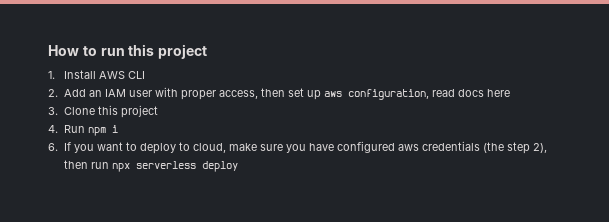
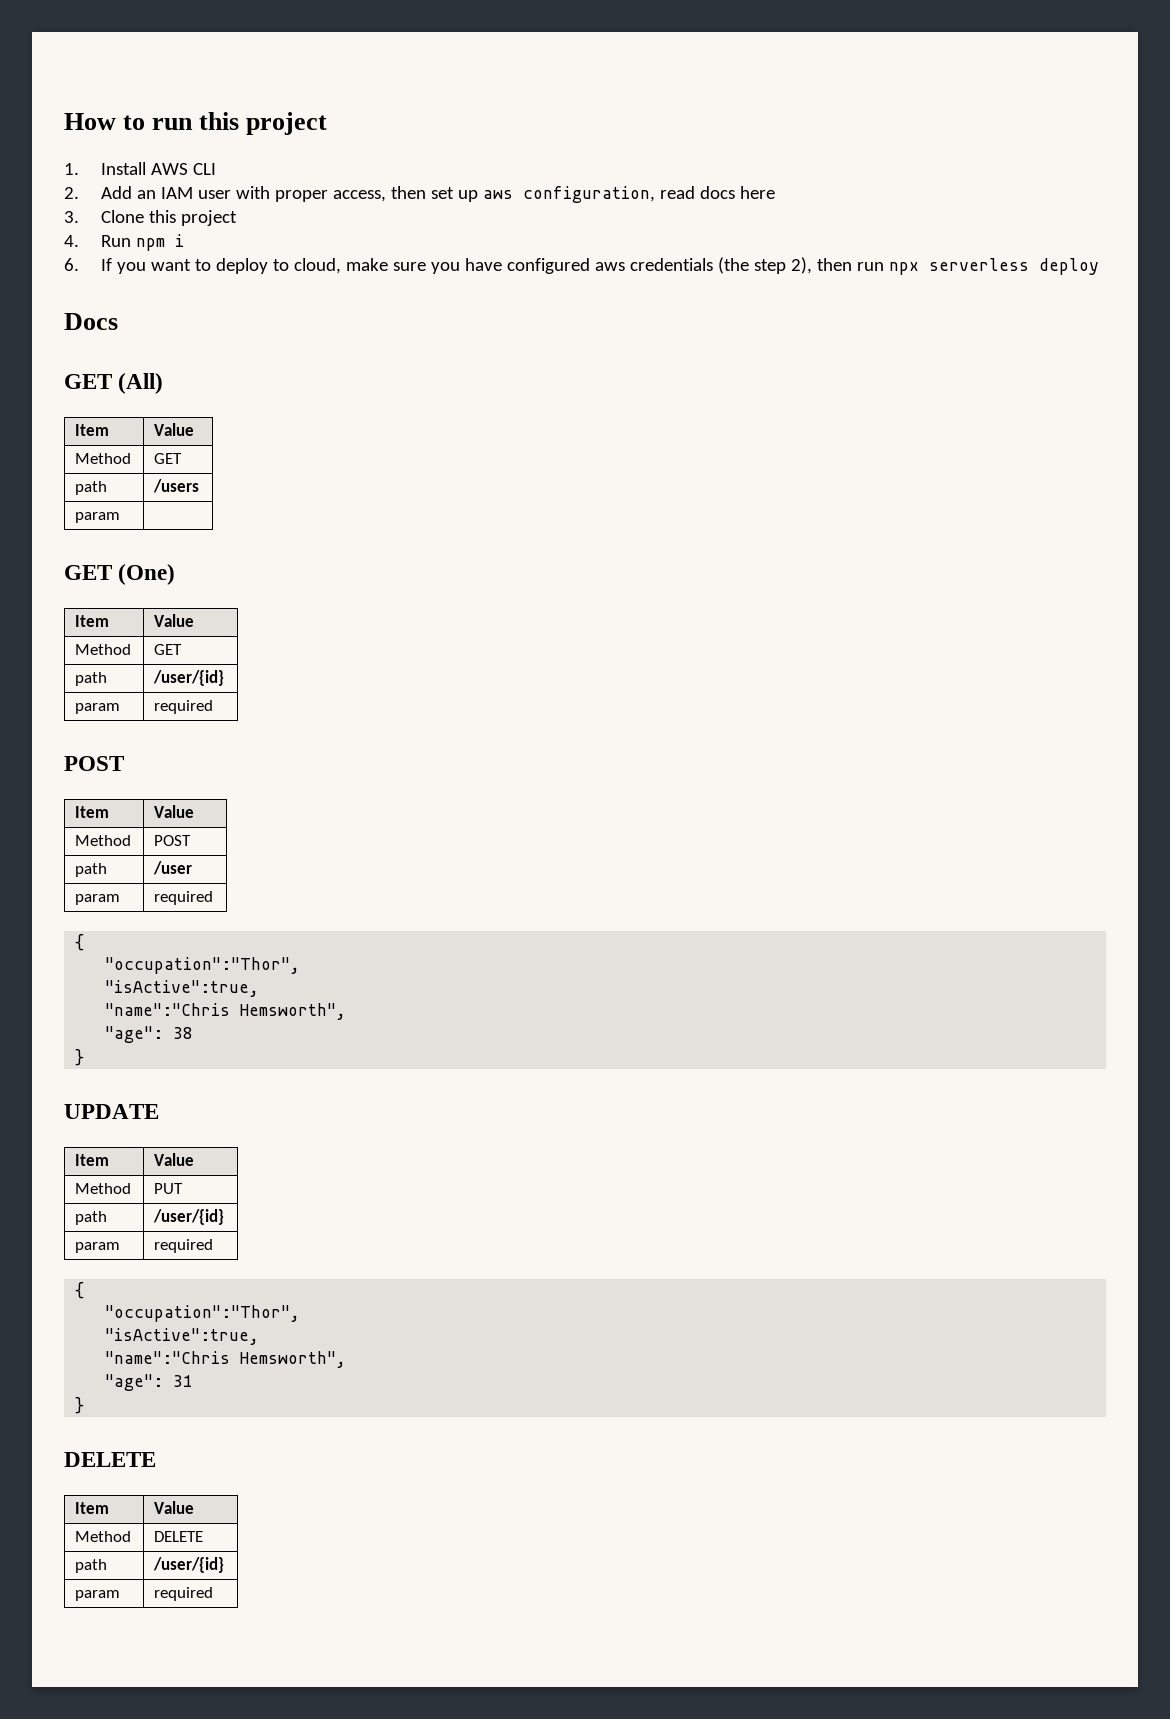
+ Docs
+ GET (All)
+ Item | Value
+ Method | GET
+ path | /users
+ param |
+ GET (One)
+ Item | Value
+ Method | GET
+ path | /user/{id}
+ param | required
+ POST
+ Item | Value
+ Method | POST
+ path | /user
+ param | required
+ {
+ "occupation":"Thor",
+ "isActive":true,
+ "name":"Chris Hemsworth",
+ "age": 38
+ }
+ UPDATE
+ Item | Value
+ Method | PUT
+ path | /user/{id}
+ param | required
+ {
+ "occupation":"Thor",
+ "isActive":true,
+ "name":"Chris Hemsworth",
+ "age": 31
+ }
+ DELETE
+ Item | Value
+ Method | DELETE
+ path | /user/{id}
+ param | required

